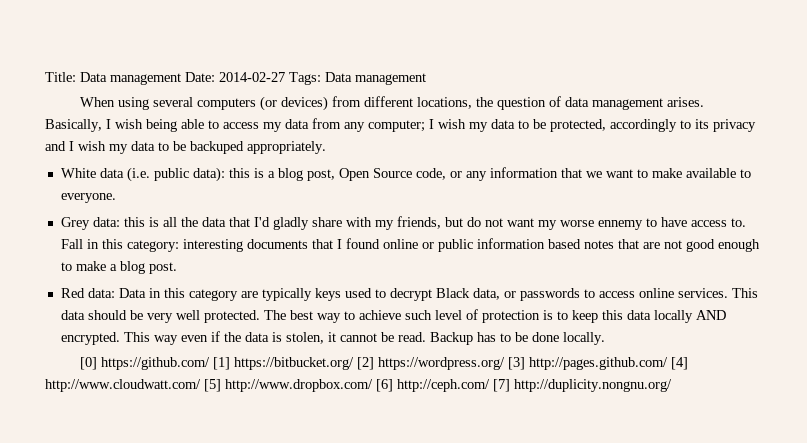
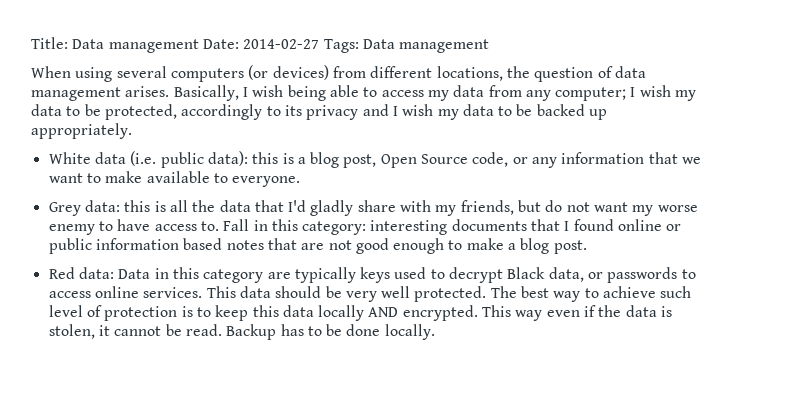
- Basically, I wish being able to access my data from any computer; I wish my data to be protected, accordingly to its privacy and I wish my data to be backuped appropriately.
+ Basically, I wish being able to access my data from any computer; I wish my data to be protected, accordingly to its privacy and I wish my data to be backed up appropriately.
- Grey data: this is all the data that I'd gladly share with my friends, but do not want my worse ennemy to have access to.
+ Grey data: this is all the data that I'd gladly share with my friends, but do not want my worse enemy to have access to.
- [0] https://github.com/ [1] https://bitbucket.org/ [2] https://wordpress.org/ [3] http://pages.github.com/ [4] http://www.cloudwatt.com/ [5] http://www.dropbox.com/ [6] http://ceph.com/ [7] http://duplicity.nongnu.org/

